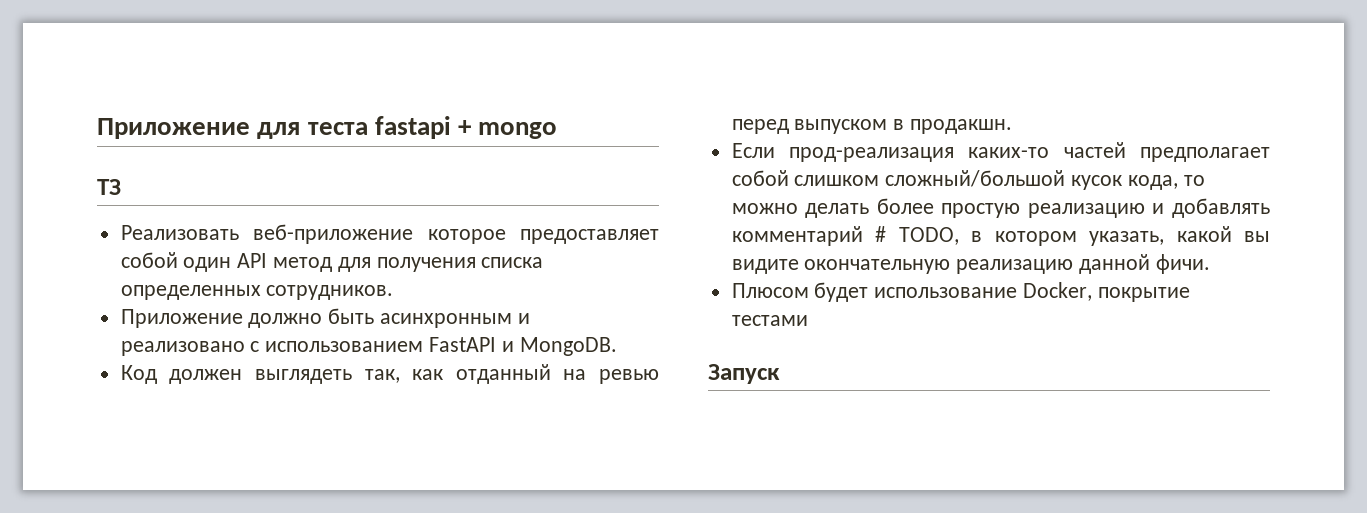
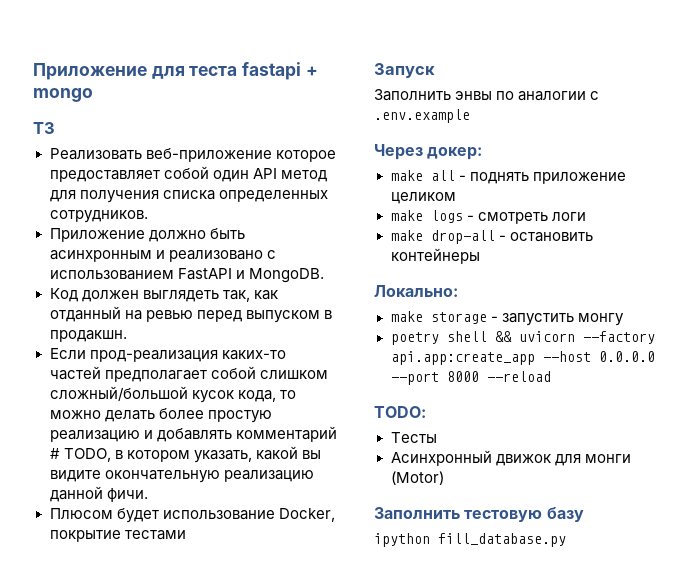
+ Заполнить энвы по аналогии с .env.example
+ Через докер:
+ make all - поднять приложение целиком
+ make logs - смотреть логи
+ make drop-all - остановить контейнеры
+ Локально:
+ make storage - запустить монгу
+ poetry shell && uvicorn --factory api.app:create_app --host 0.0.0.0 --port 8000 --reload
+ TODO:
+ Тесты
+ Асинхронный движок для монги (Motor)
+ Заполнить тестовую базу
+ ipython fill_database.py

